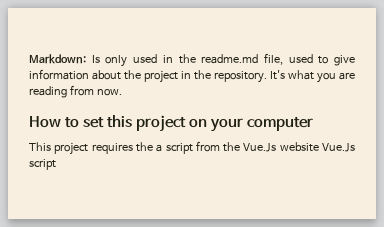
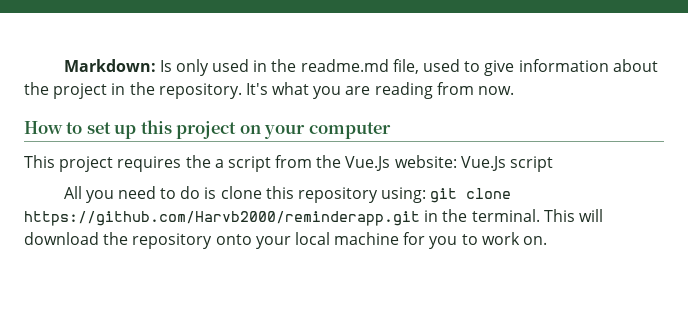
- How to set this project on your computer
+ How to set up this project on your computer
- This project requires the a script from the Vue.Js website Vue.Js script
+ This project requires the a script from the Vue.Js website: Vue.Js script
+ All you need to do is clone this repository using: git clone https://github.com/Harvb2000/reminderapp.git in the terminal. This will download the repository onto your local machine for you to work on.

